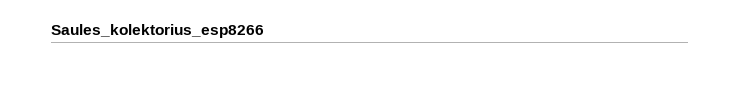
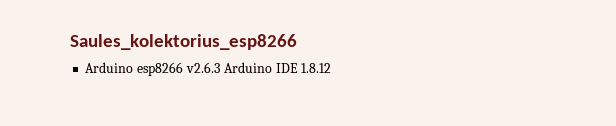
+ Arduino esp8266 v2.6.3 Arduino IDE 1.8.12

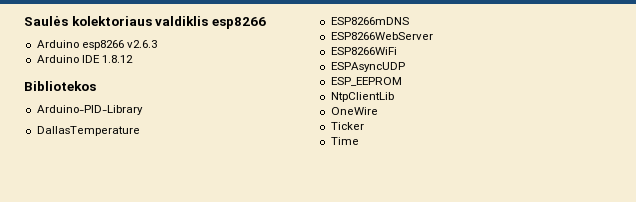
- Saules_kolektorius_esp8266
+ Saulės kolektoriaus valdiklis esp8266
- Arduino esp8266 v2.6.3 Arduino IDE 1.8.12
+ Arduino esp8266 v2.6.3
+ Arduino IDE 1.8.12
+ Bibliotekos
+ Arduino-PID-Library
+ DallasTemperature
+ ESP8266mDNS
+ ESP8266WebServer
+ ESP8266WiFi
+ ESPAsyncUDP
+ ESP_EEPROM
+ NtpClientLib
+ OneWire
+ Ticker
+ Time

